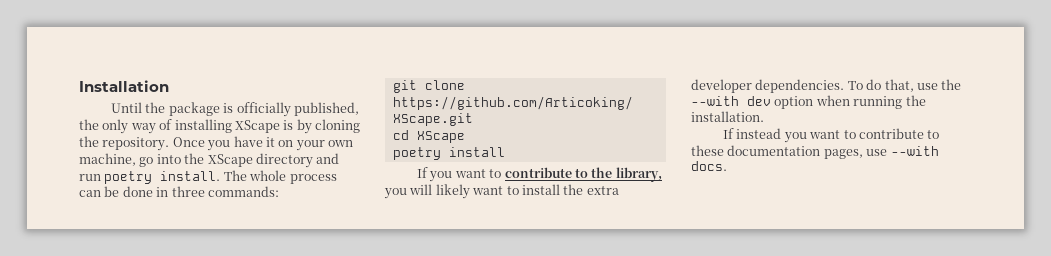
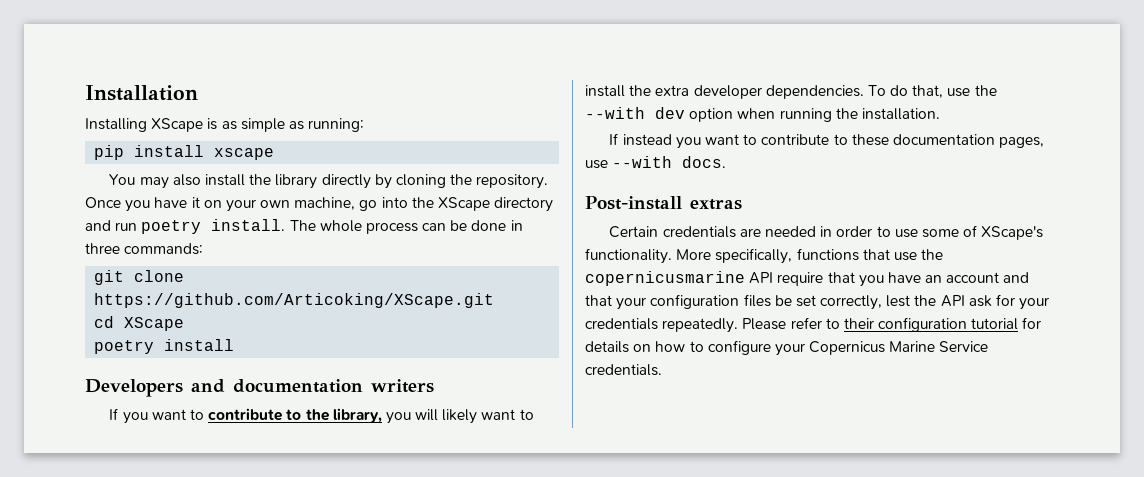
- Until the package is officially published, the only way of installing XScape is by cloning the repository.
+ Installing XScape is as simple as running:
+ pip install xscape
+ You may also install the library directly by cloning the repository.
+ Developers and documentation writers
+ Post-install extras
+ Certain credentials are needed in order to use some of XScape's functionality. More specifically, functions that use the copernicusmarine API require that you have an account and that your configuration files be set correctly, lest the API ask for your credentials repeatedly. Please refer to their configuration tutorial for details on how to configure your Copernicus Marine Service credentials.

